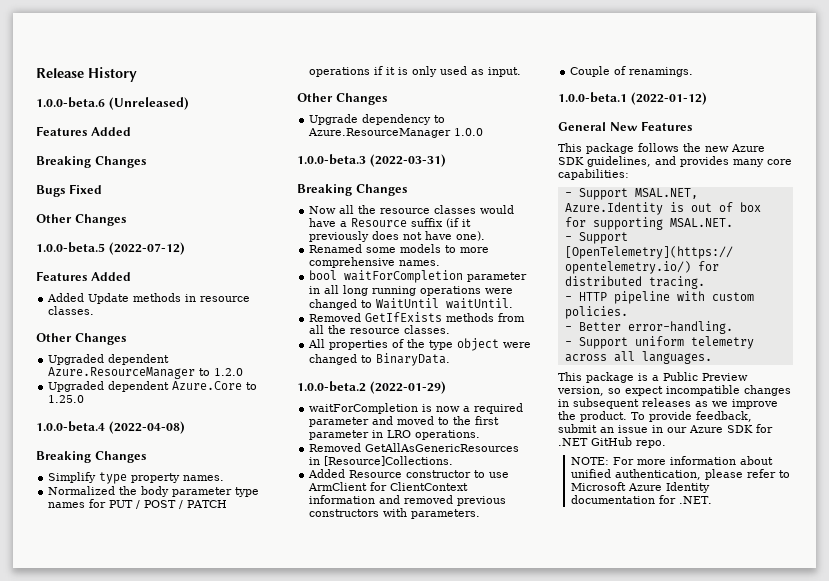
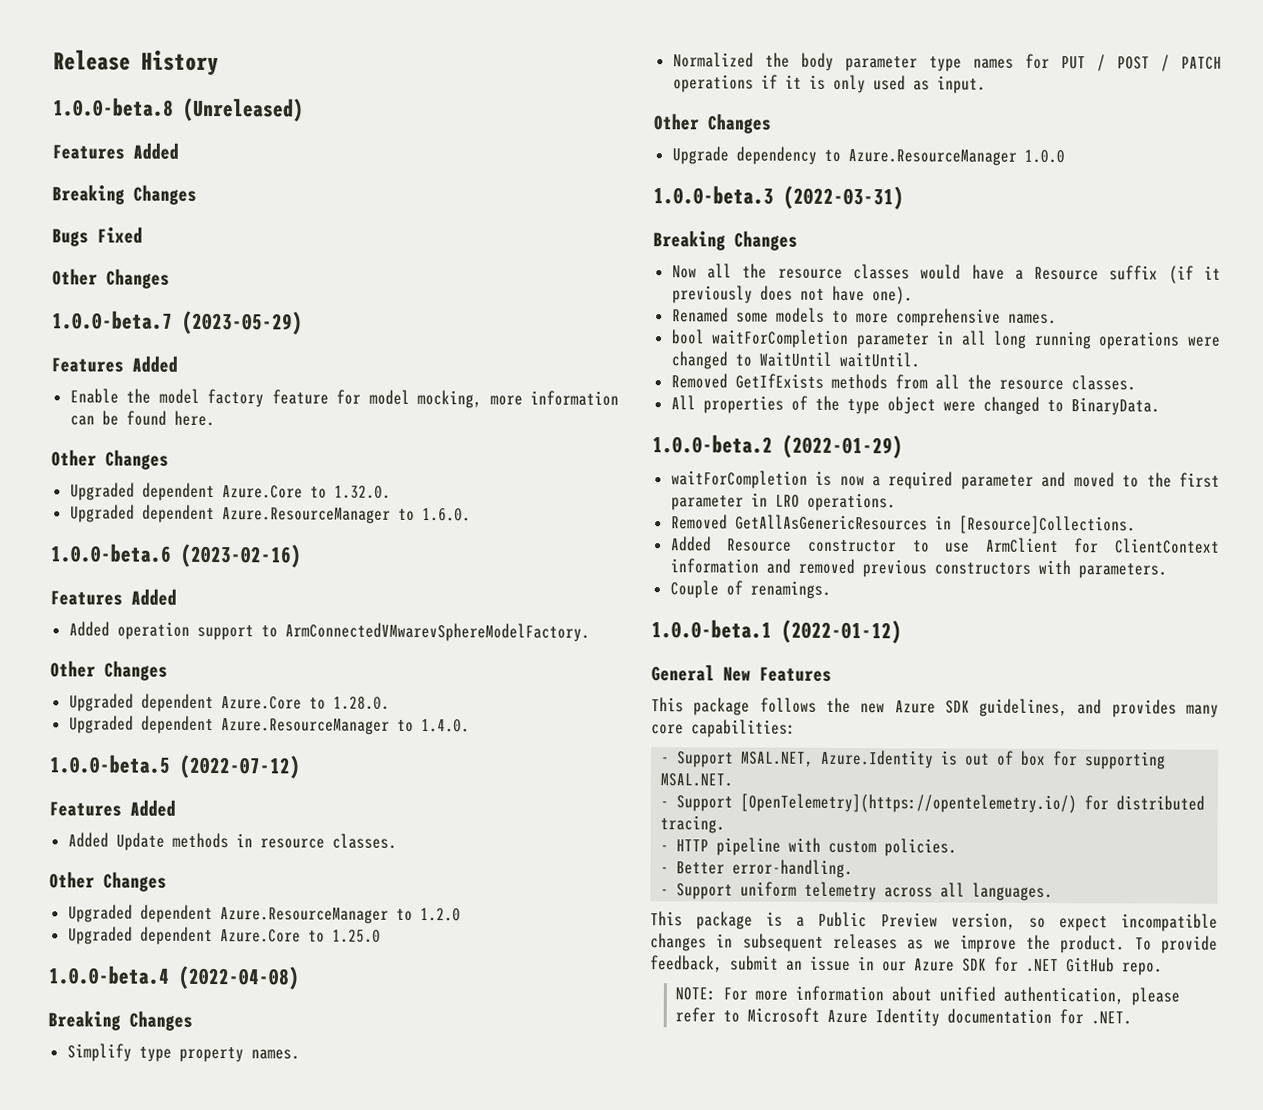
- 1.0.0-beta.6 (Unreleased)
+ 1.0.0-beta.8 (Unreleased)
+ 1.0.0-beta.7 (2023-05-29)
+ Features Added
+ Enable the model factory feature for model mocking, more information can be found here.
+ Other Changes
+ Upgraded dependent Azure.Core to 1.32.0.
+ Upgraded dependent Azure.ResourceManager to 1.6.0.
+ 1.0.0-beta.6 (2023-02-16)
+ Features Added
+ Added operation support to ArmConnectedVMwarevSphereModelFactory.
+ Other Changes
+ Upgraded dependent Azure.Core to 1.28.0.
+ Upgraded dependent Azure.ResourceManager to 1.4.0.

